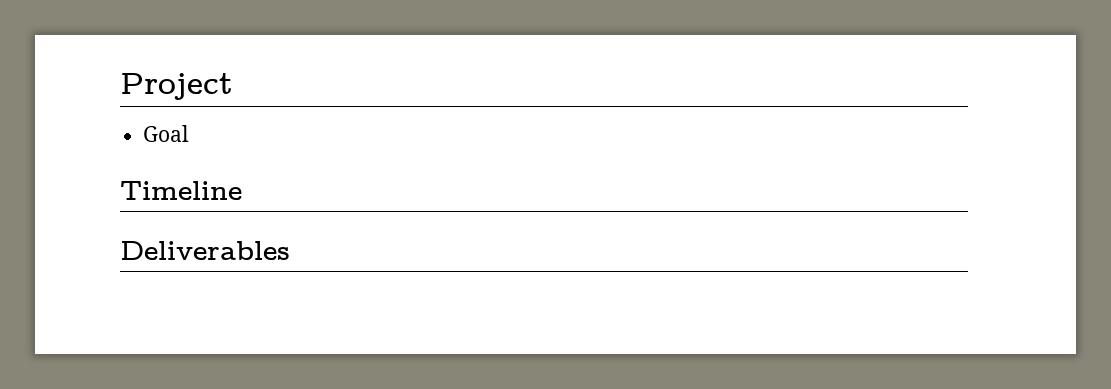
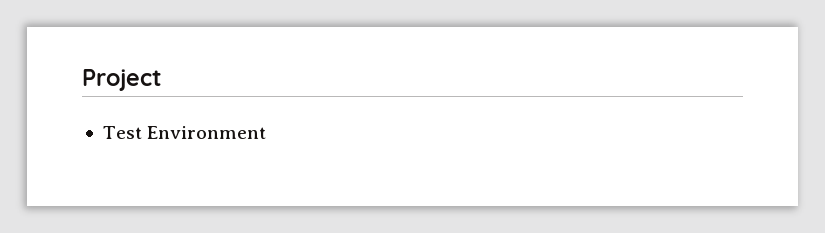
- Goal
- Timeline
- Deliverables
+ Test Environment

